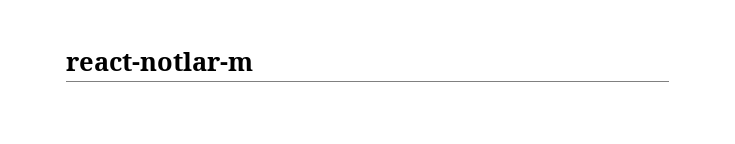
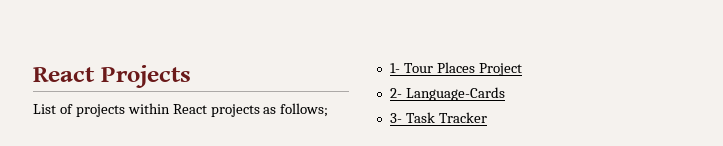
- react-notlar-m
+ React Projects
+ List of projects within React projects as follows;
+ 1- Tour Places Project
+ 2- Language-Cards
+ 3- Task Tracker

